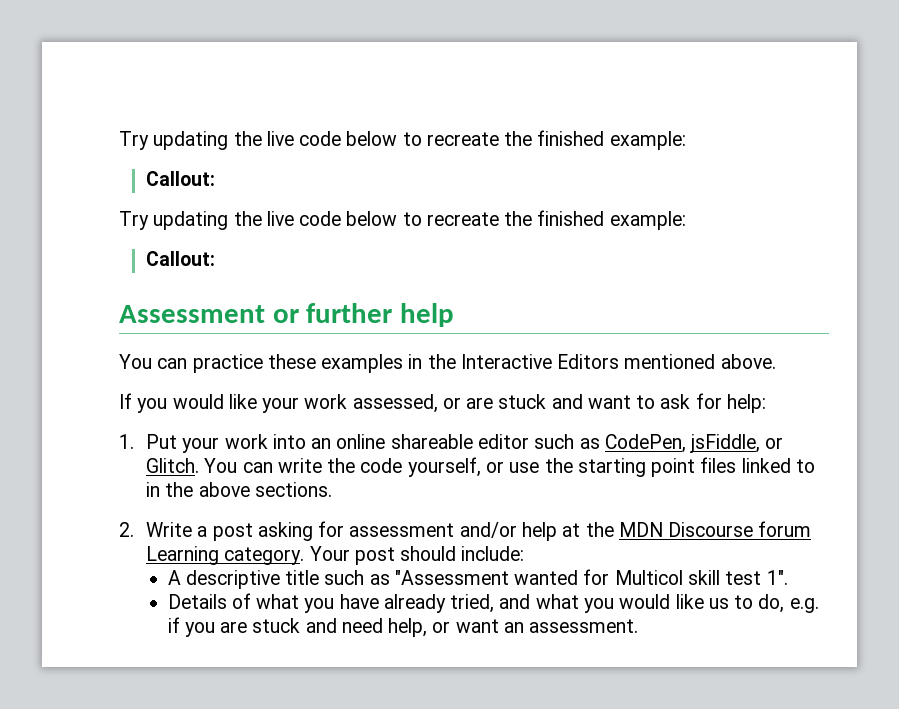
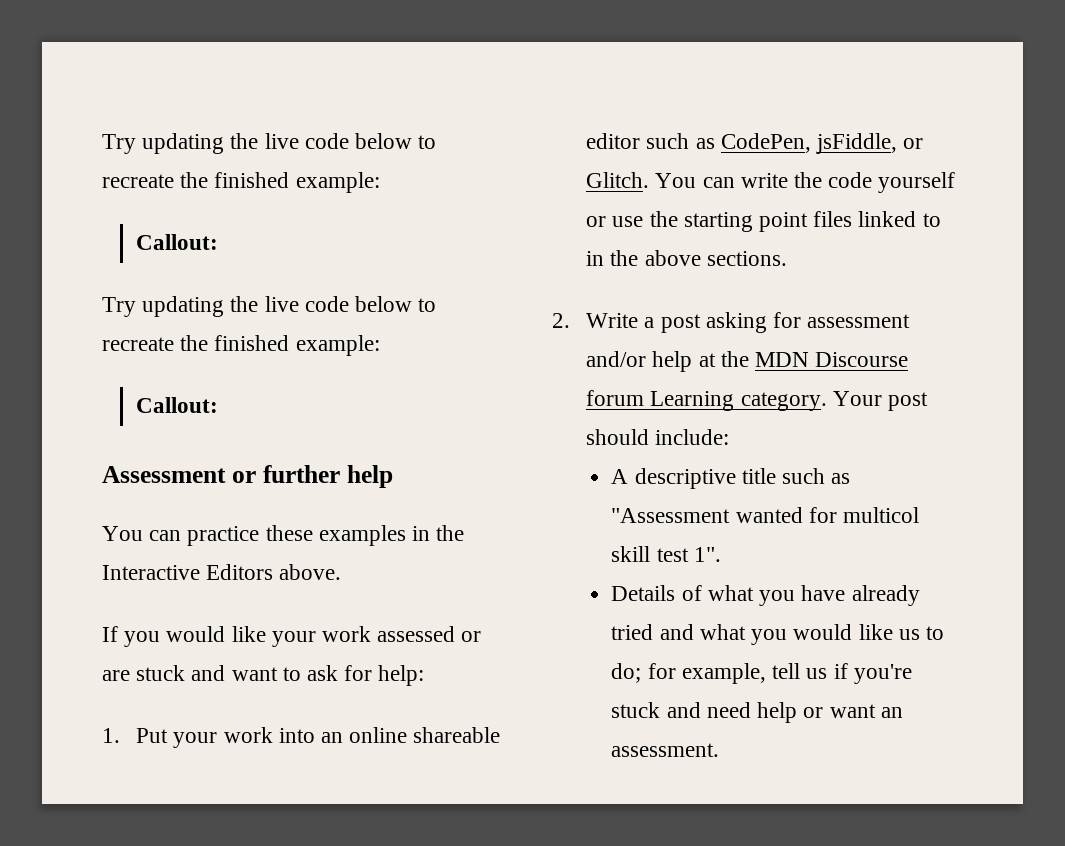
- You can practice these examples in the Interactive Editors mentioned above.
+ You can practice these examples in the Interactive Editors above.
- If you would like your work assessed, or are stuck and want to ask for help:
+ If you would like your work assessed or are stuck and want to ask for help:
- You can write the code yourself, or use the starting point files linked to in the above sections.
+ You can write the code yourself or use the starting point files linked to in the above sections.
- A descriptive title such as "Assessment wanted for Multicol skill test 1".
+ A descriptive title such as "Assessment wanted for multicol skill test 1".
- Details of what you have already tried, and what you would like us to do, e.g. if you are stuck and need help, or want an assessment.
+ Details of what you have already tried and what you would like us to do; for example, tell us if you're stuck and need help or want an assessment.

